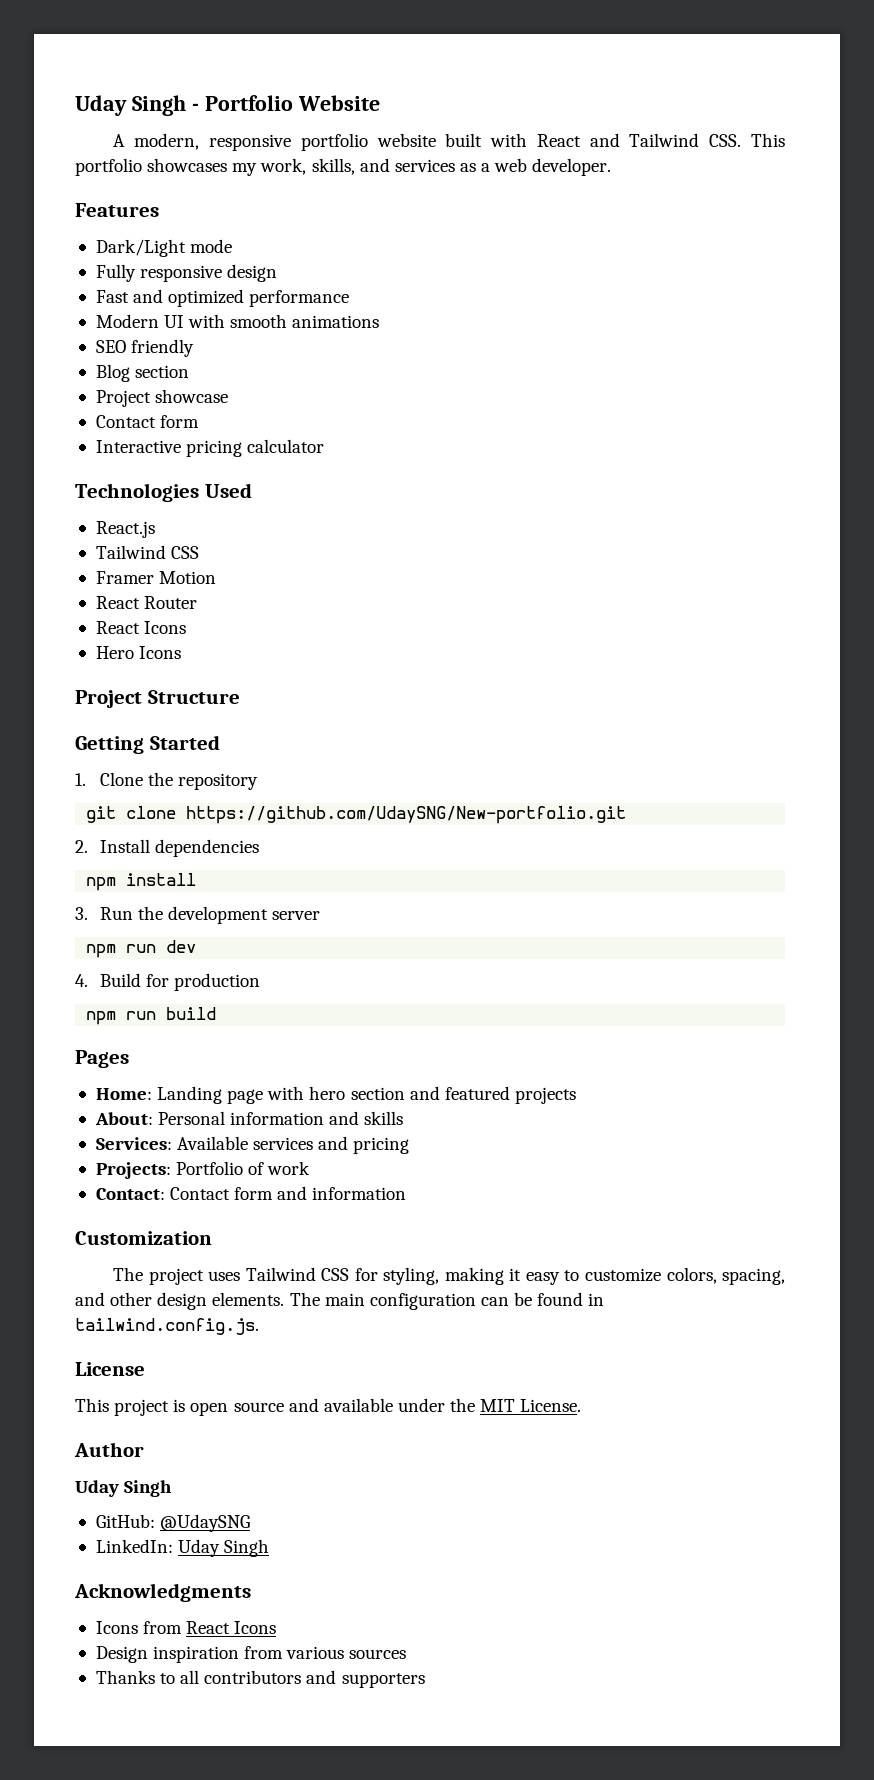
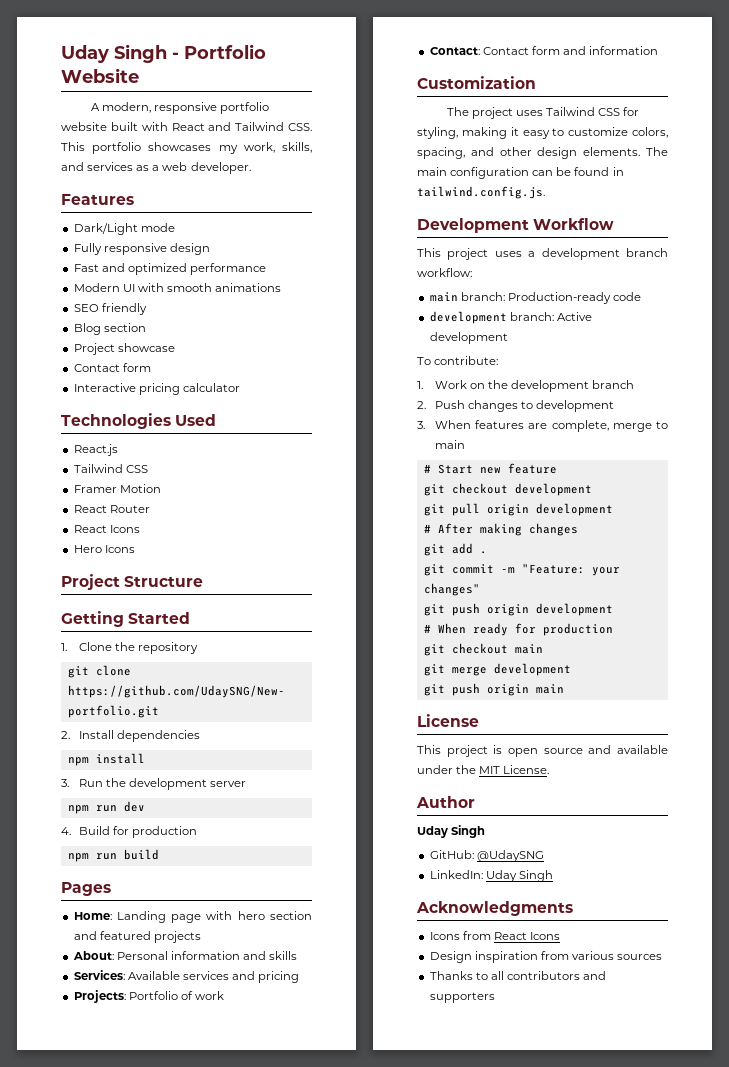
+ Development Workflow
+ This project uses a development branch workflow:
+ main branch: Production-ready code
+ development branch: Active development
+ To contribute:
+ 1. Work on the development branch
+ 2. Push changes to development
+ 3. When features are complete, merge to main
+ # Start new feature
+ git checkout development
+ git pull origin development
+ # After making changes
+ git add .
+ git commit -m "Feature: your changes"
+ git push origin development
+ # When ready for production
+ git checkout main
+ git merge development
+ git push origin main

